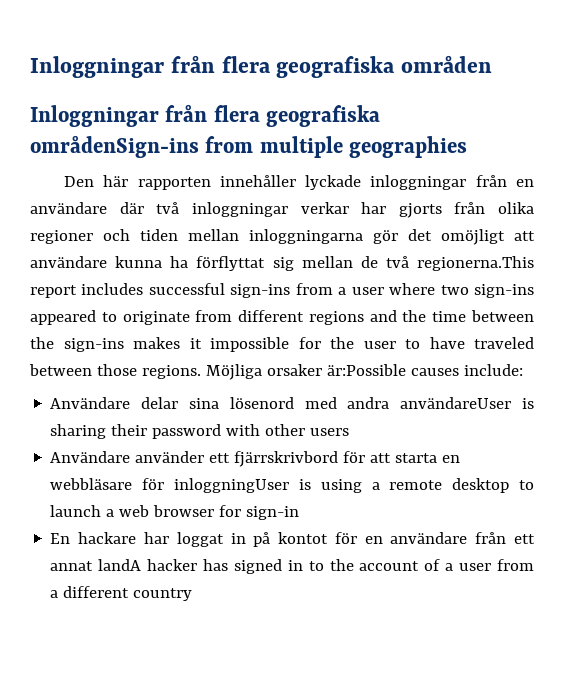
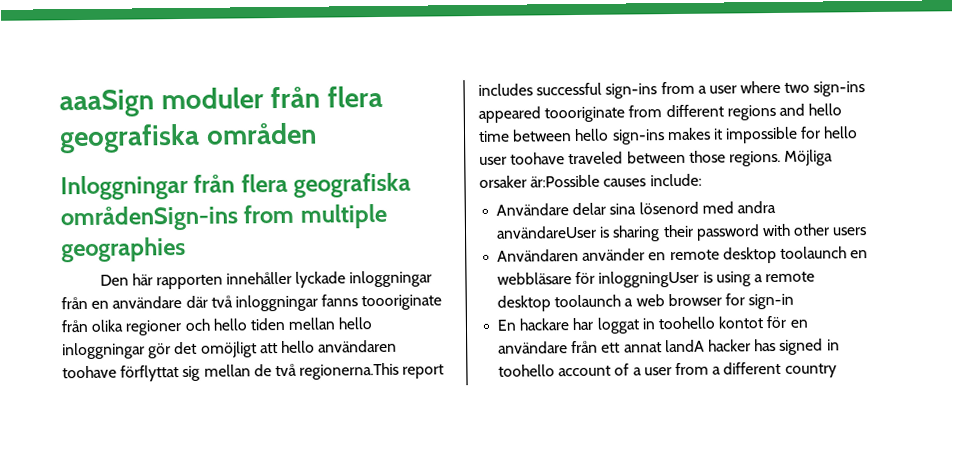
- Inloggningar från flera geografiska områden
+ aaaSign moduler från flera geografiska områden
- Den här rapporten innehåller lyckade inloggningar från en användare där två inloggningar verkar har gjorts från olika regioner och tiden mellan inloggningarna gör det omöjligt att användare kunna ha förflyttat sig mellan de två regionerna.This report includes successful sign-ins from a user where two sign-ins appeared to originate from different regions and the time between the sign-ins makes it impossible for the user to have traveled between those regions.
+ Den här rapporten innehåller lyckade inloggningar från en användare där två inloggningar fanns toooriginate från olika regioner och hello tiden mellan hello inloggningar gör det omöjligt att hello användaren toohave förflyttat sig mellan de två regionerna.This report includes successful sign-ins from a user where two sign-ins appeared toooriginate from different regions and hello time between hello sign-ins makes it impossible for hello user toohave traveled between those regions.
- Användare använder ett fjärrskrivbord för att starta en webbläsare för inloggningUser is using a remote desktop to launch a web browser for sign-in
+ Användaren använder en remote desktop toolaunch en webbläsare för inloggningUser is using a remote desktop toolaunch a web browser for sign-in
- En hackare har loggat in på kontot för en användare från ett annat landA hacker has signed in to the account of a user from a different country
+ En hackare har loggat in toohello kontot för en användare från ett annat landA hacker has signed in toohello account of a user from a different country

